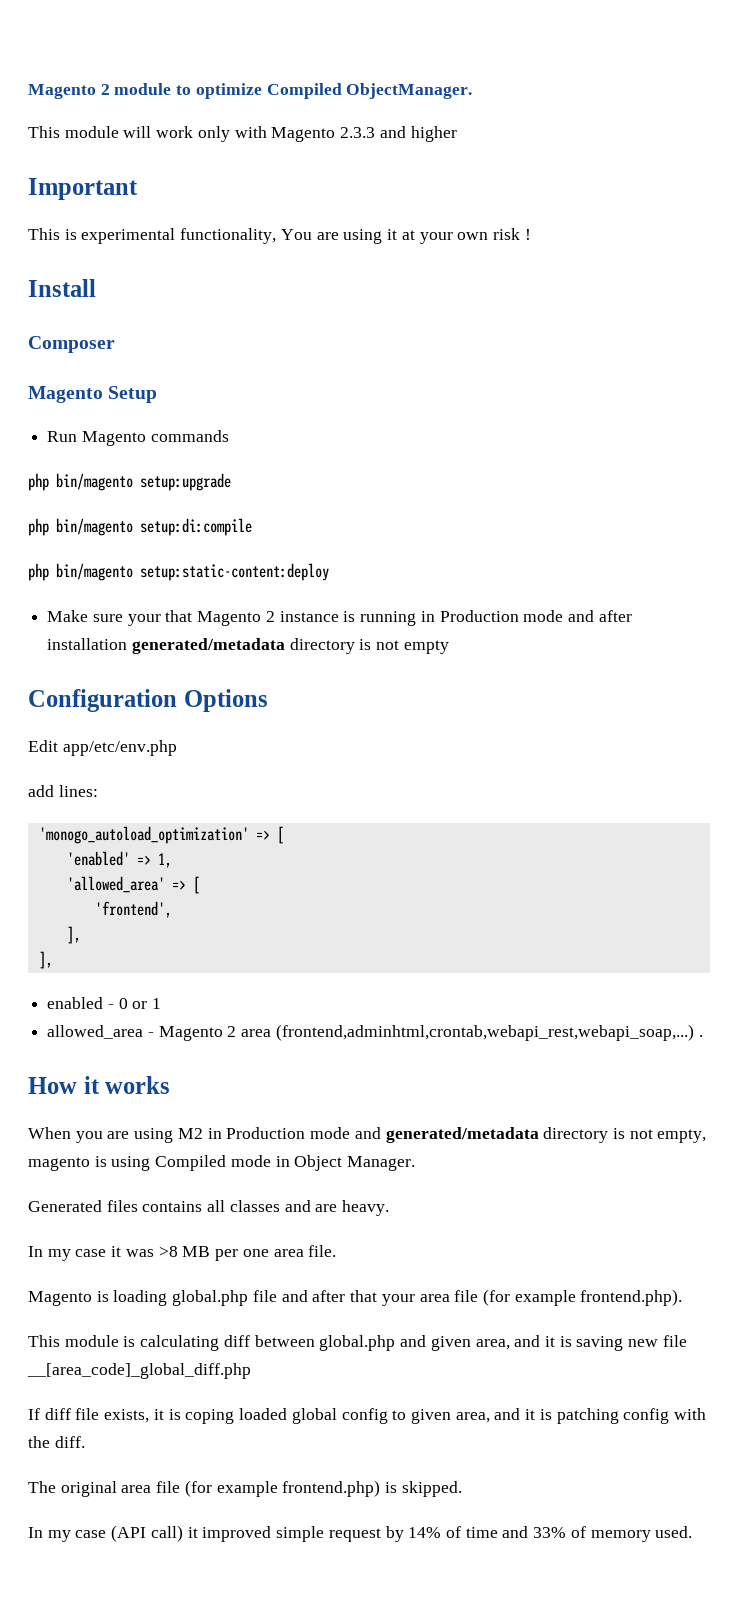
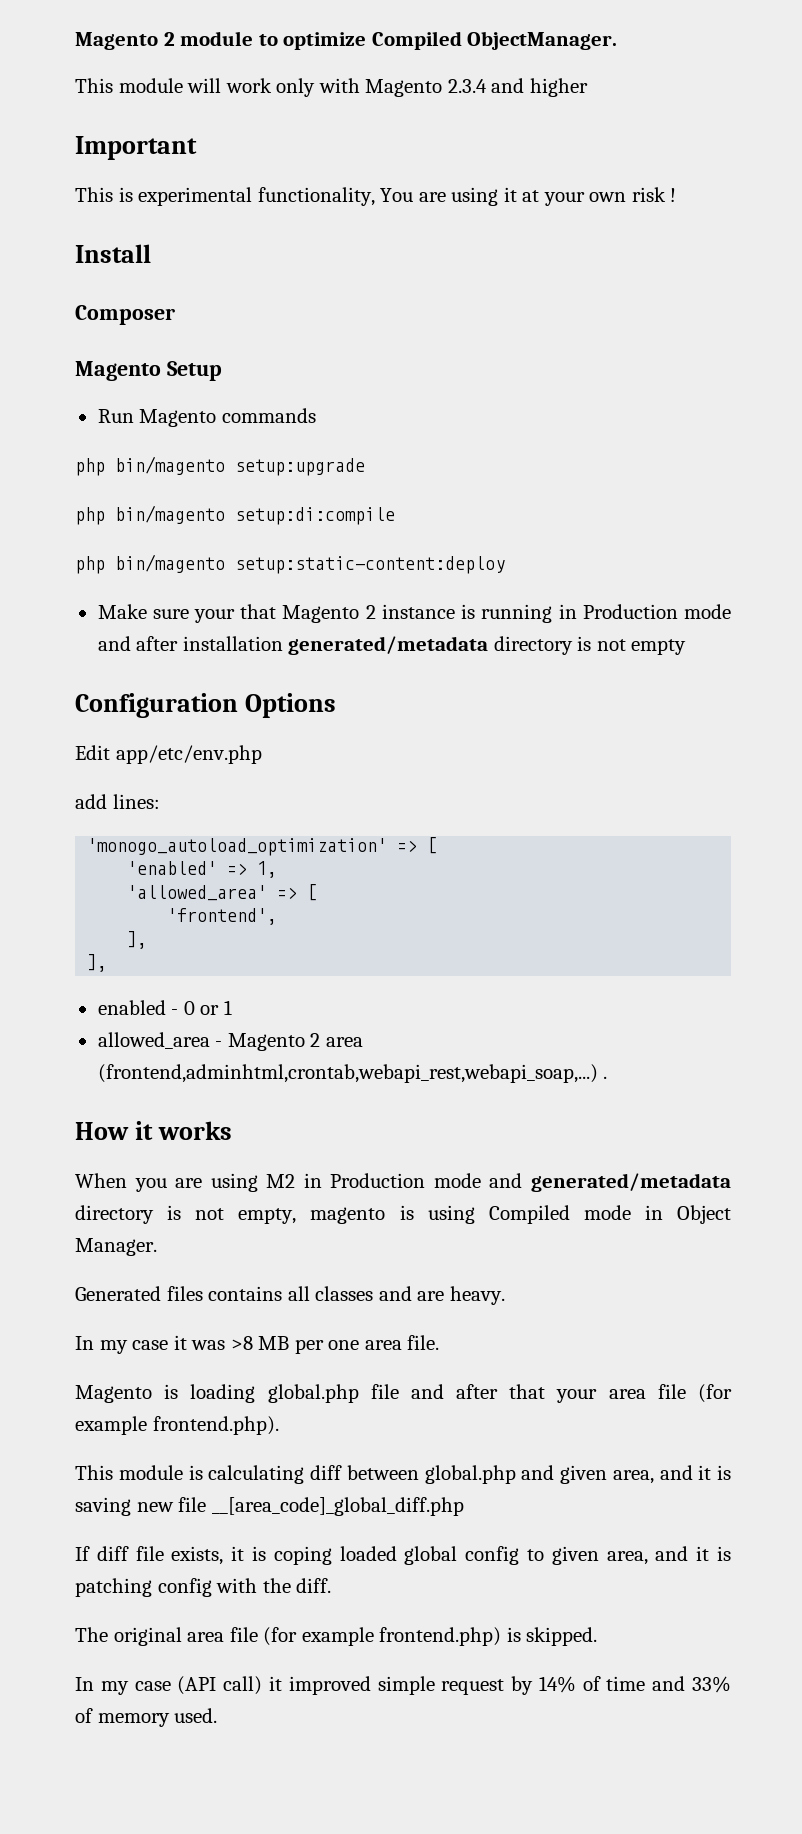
- This module will work only with Magento 2.3.3 and higher
+ This module will work only with Magento 2.3.4 and higher

